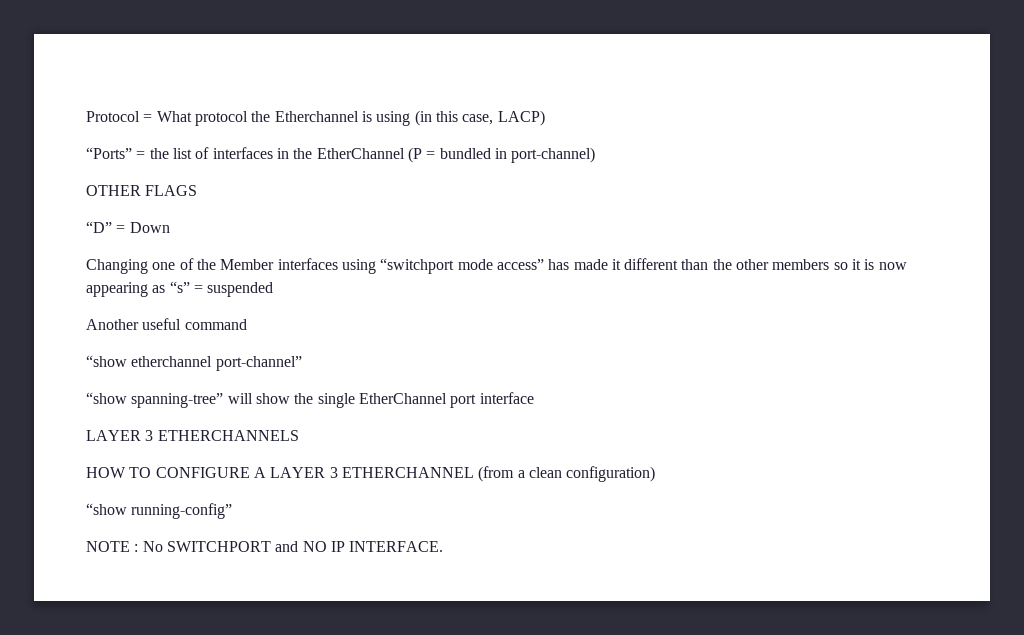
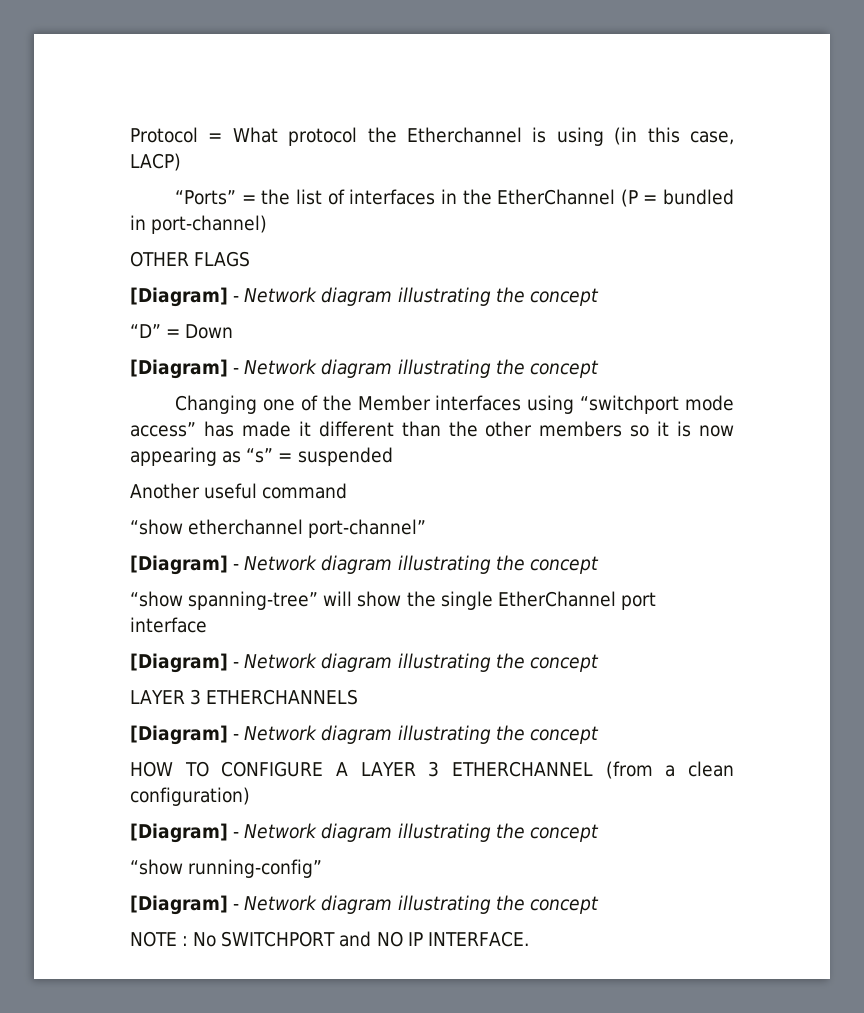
  OTHER FLAGS
+ [Diagram] - Network diagram illustrating the concept
  “D” = Down
+ [Diagram] - Network diagram illustrating the concept
  “show etherchannel port-channel”
+ [Diagram] - Network diagram illustrating the concept
  “show spanning-tree” will show the single EtherChannel port interface
+ [Diagram] - Network diagram illustrating the concept
  LAYER 3 ETHERCHANNELS
+ [Diagram] - Network diagram illustrating the concept
  HOW TO CONFIGURE A LAYER 3 ETHERCHANNEL (from a clean configuration)
+ [Diagram] - Network diagram illustrating the concept
  “show running-config”
+ [Diagram] - Network diagram illustrating the concept

